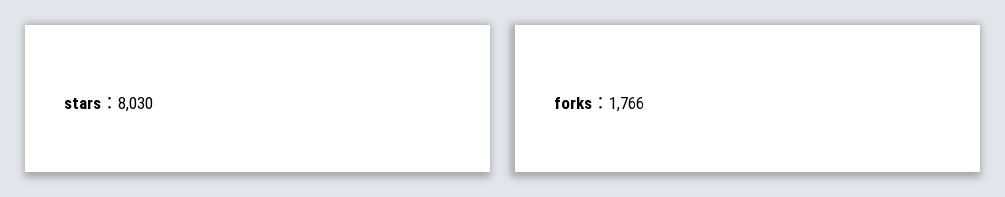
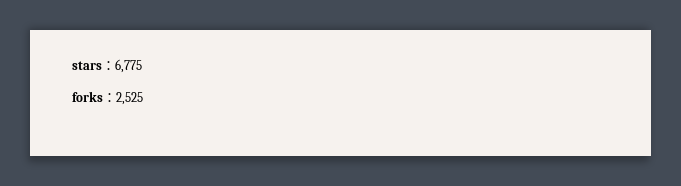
- stars：8,030
+ stars：6,775
- forks：1,766
+ forks：2,525

